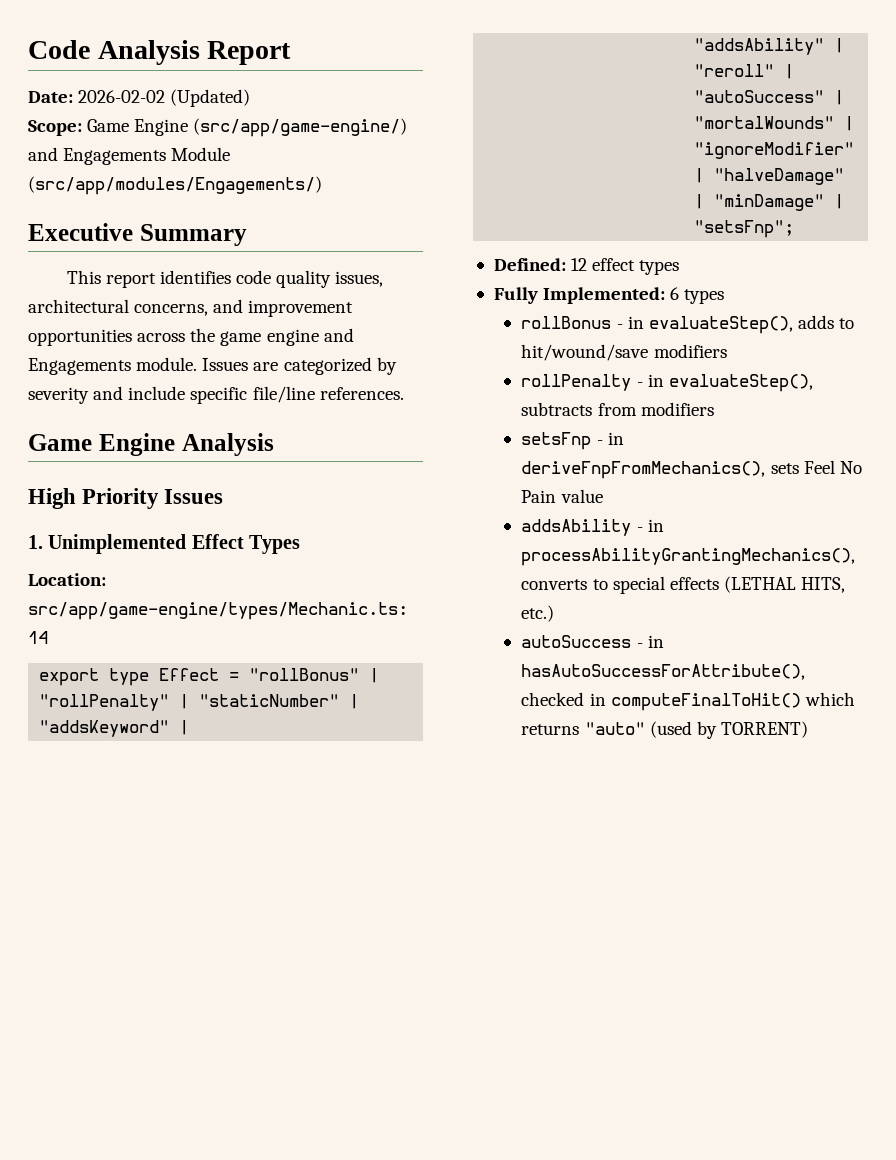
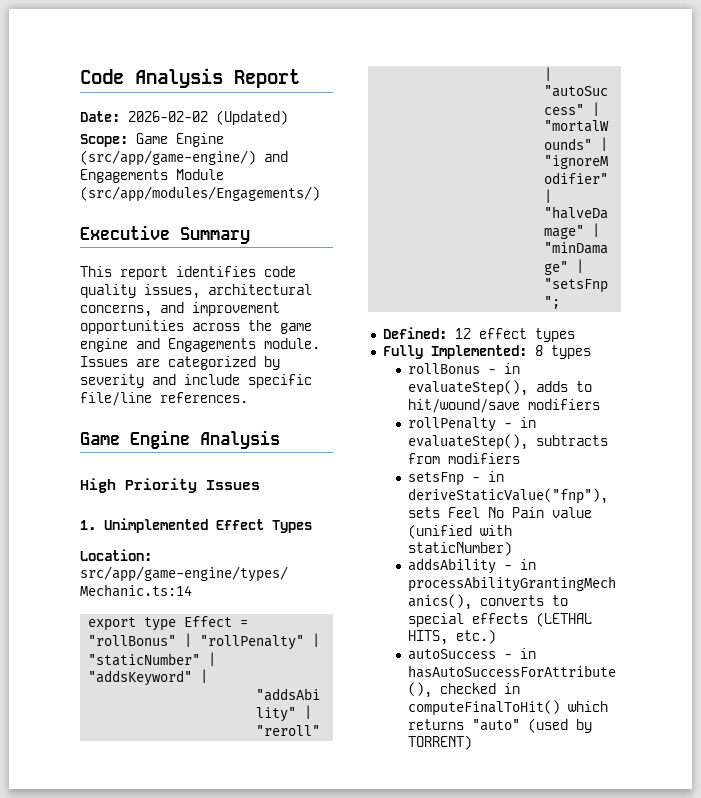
- Fully Implemented: 6 types
+ Fully Implemented: 8 types
- setsFnp - in deriveFnpFromMechanics(), sets Feel No Pain value
+ setsFnp - in deriveStaticValue("fnp"), sets Feel No Pain value (unified with staticNumber)

